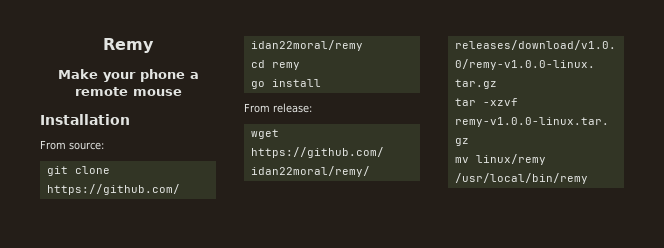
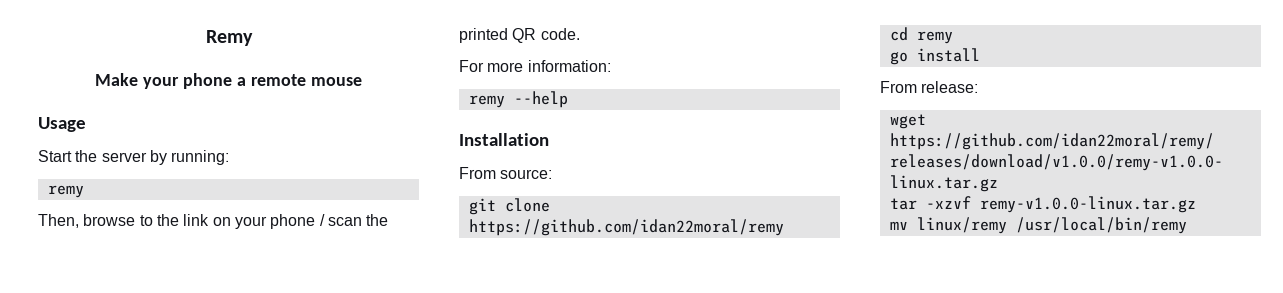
+ Usage
+ Start the server by running:
+ remy
+ Then, browse to the link on your phone / scan the printed QR code.
+ For more information:
+ remy --help

